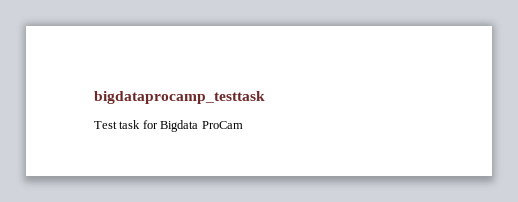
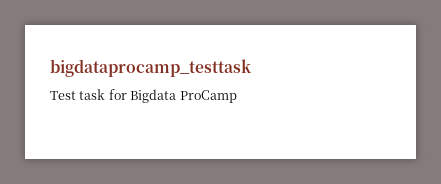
- Test task for Bigdata ProCam
+ Test task for Bigdata ProCamp

